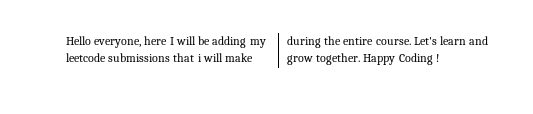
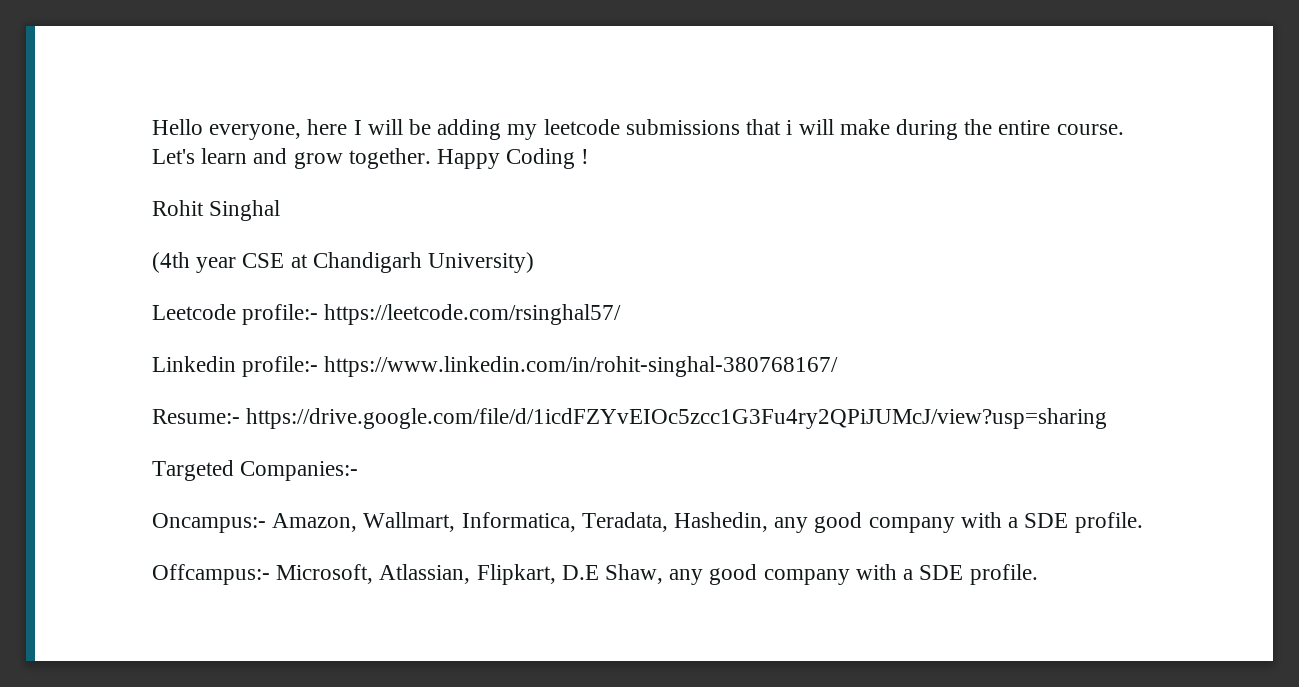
+ Rohit Singhal
+ (4th year CSE at Chandigarh University)
+ Leetcode profile:- https://leetcode.com/rsinghal57/
+ Linkedin profile:- https://www.linkedin.com/in/rohit-singhal-380768167/
+ Resume:- https://drive.google.com/file/d/1icdFZYvEIOc5zcc1G3Fu4ry2QPiJUMcJ/view?usp=sharing
+ Targeted Companies:-
+ Oncampus:- Amazon, Wallmart, Informatica, Teradata, Hashedin, any good company with a SDE profile.
+ Offcampus:- Microsoft, Atlassian, Flipkart, D.E Shaw, any good company with a SDE profile.

